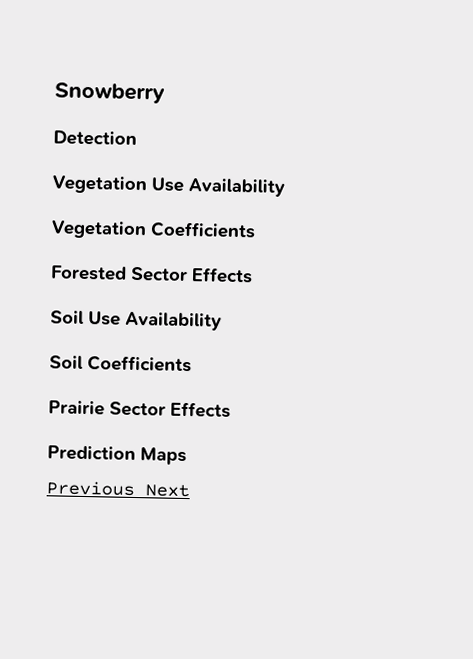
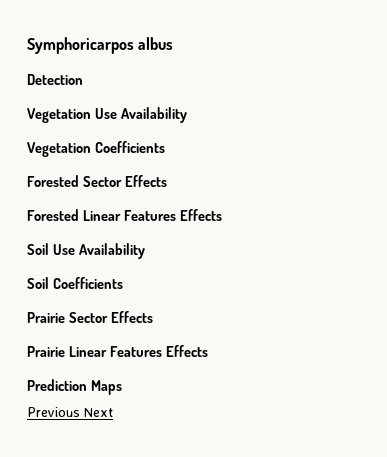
- Snowberry
+ Symphoricarpos albus
+ Forested Linear Features Effects
+ Prairie Linear Features Effects

